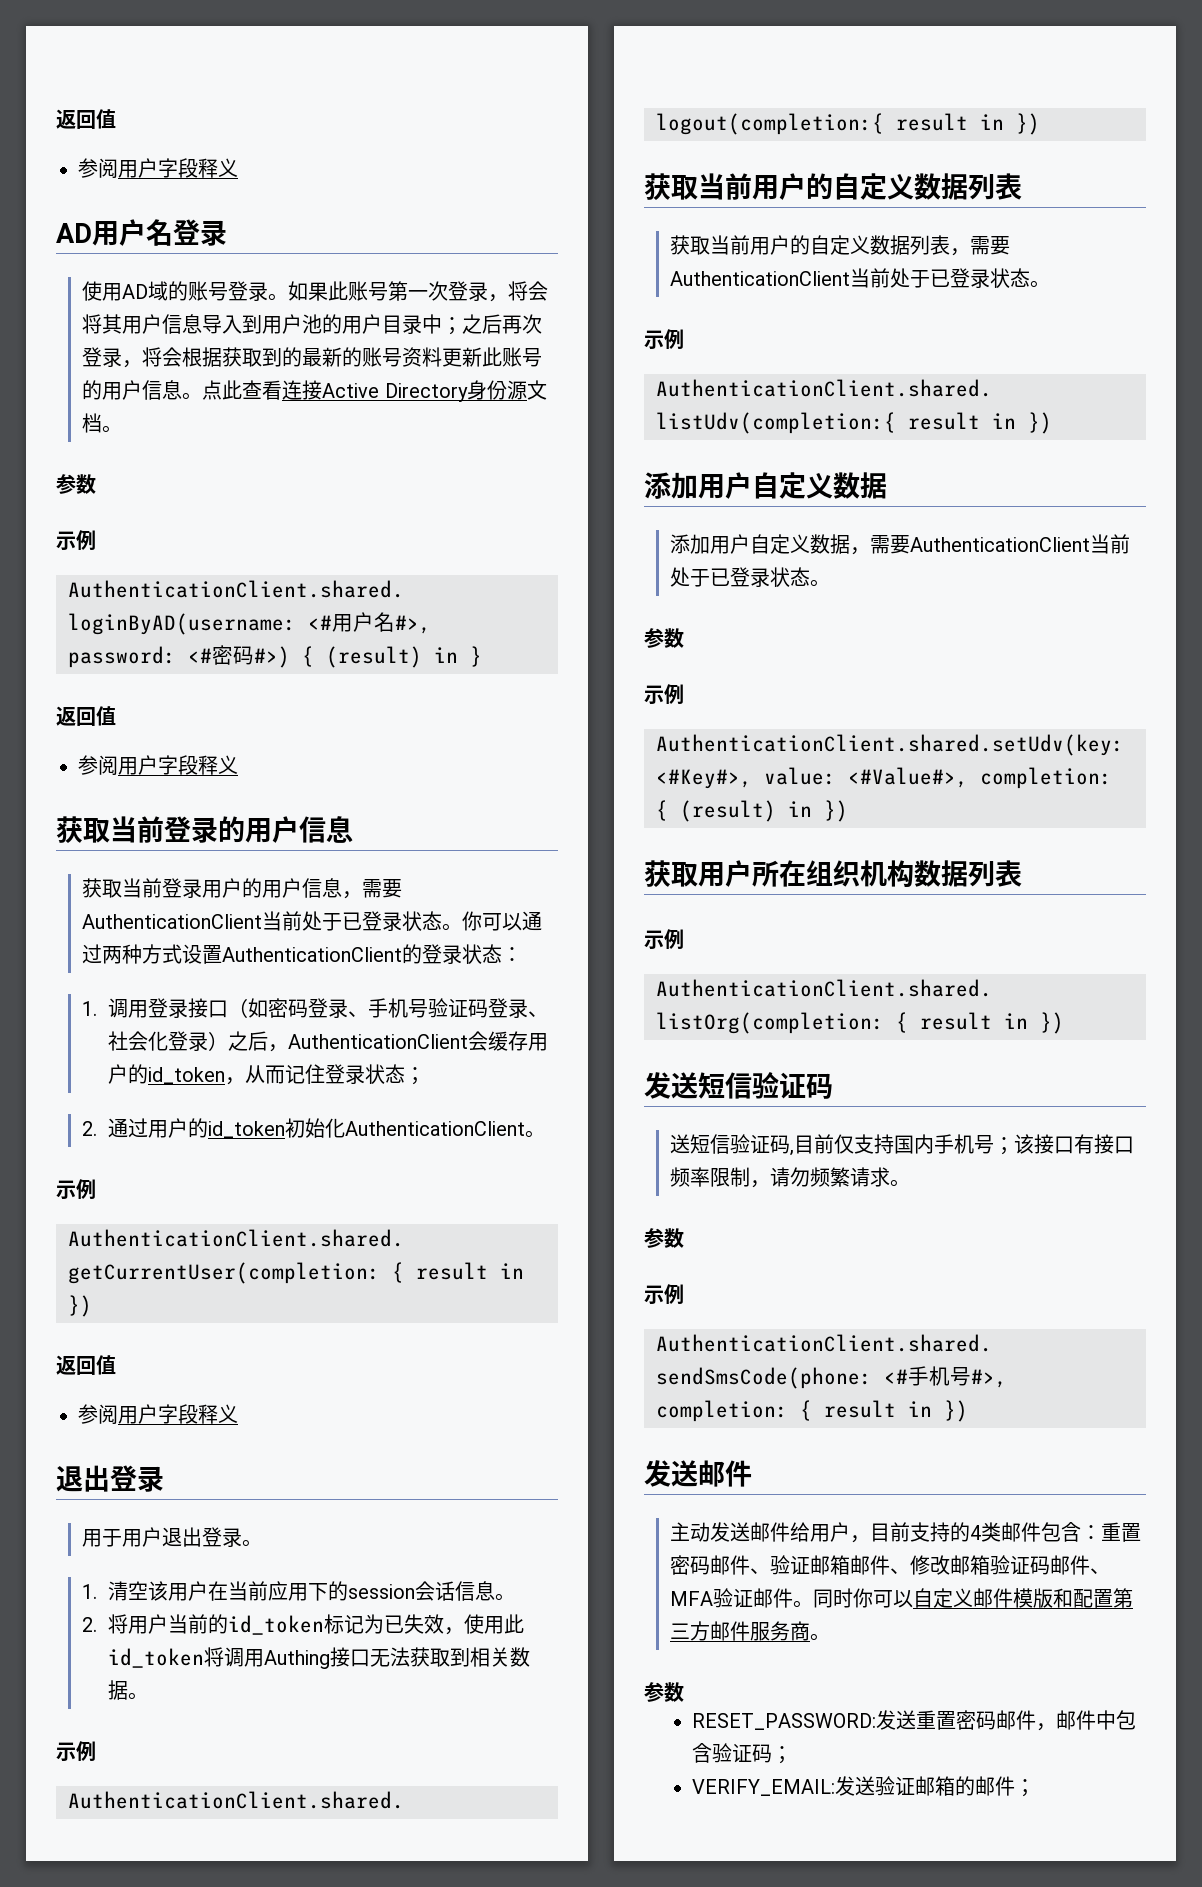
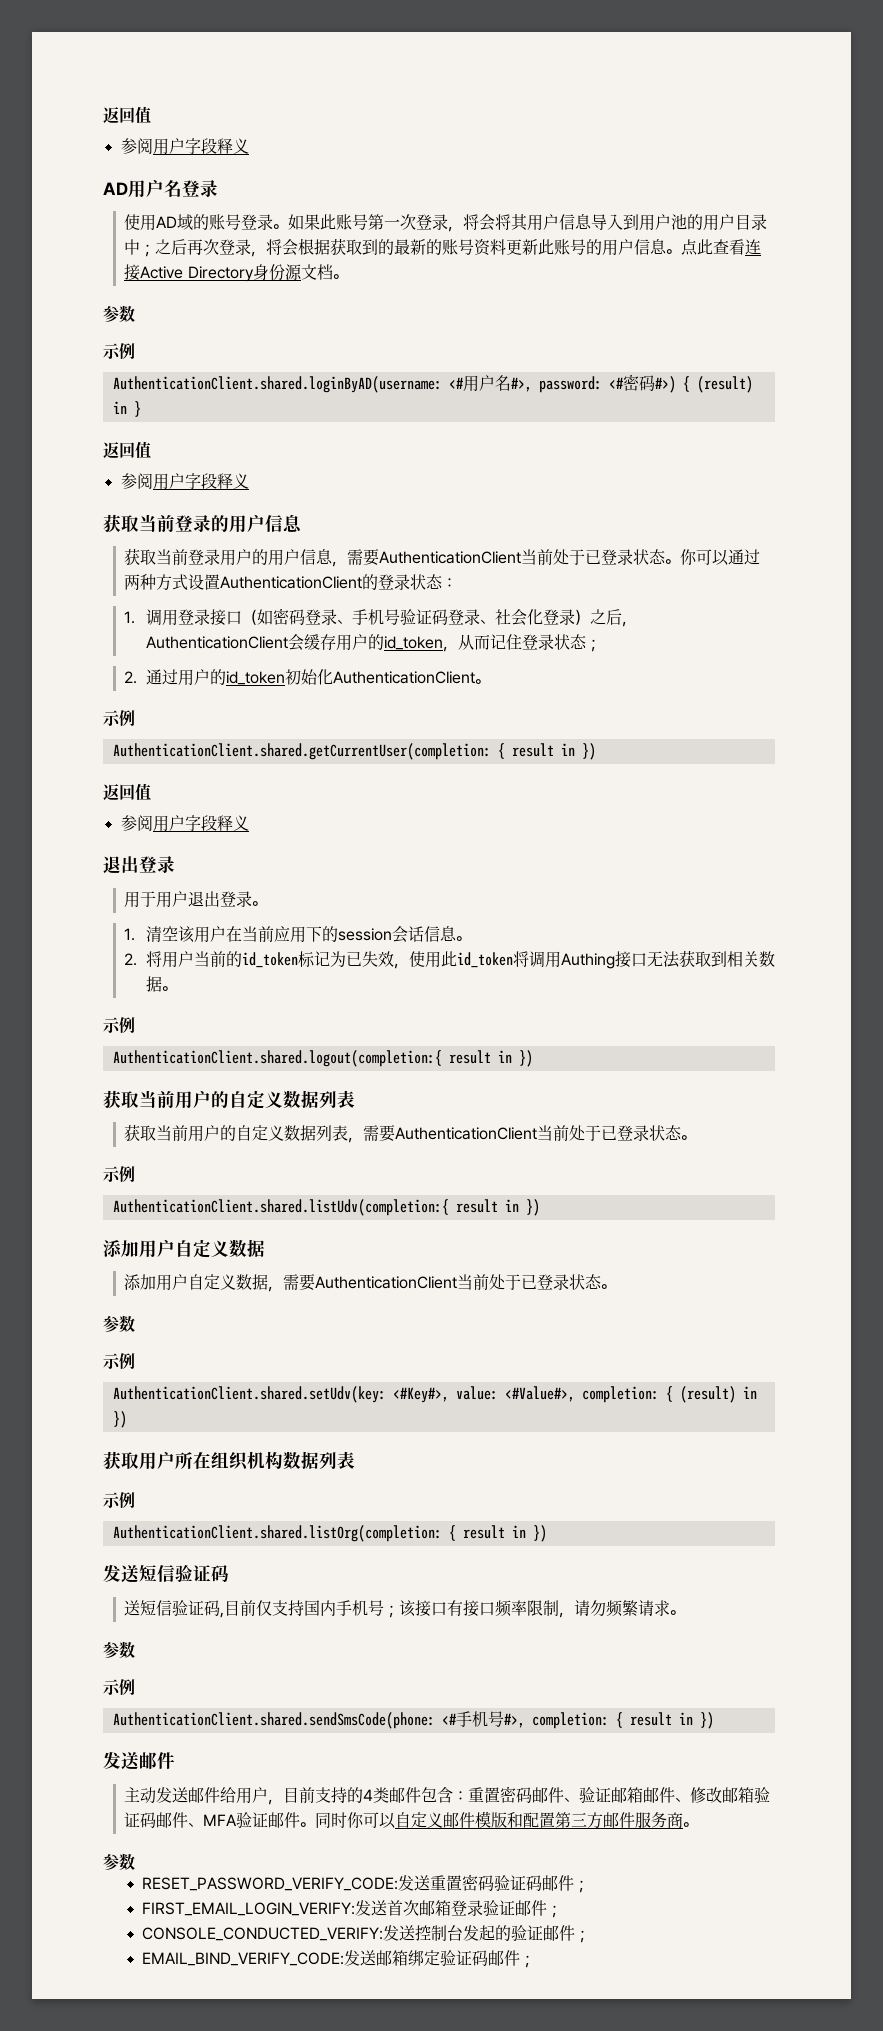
- RESET_PASSWORD:发送重置密码邮件，邮件中包含验证码；
- VERIFY_EMAIL:发送验证邮箱的邮件；
+ RESET_PASSWORD_VERIFY_CODE:发送重置密码验证码邮件；
+ FIRST_EMAIL_LOGIN_VERIFY:发送首次邮箱登录验证邮件；
+ CONSOLE_CONDUCTED_VERIFY:发送控制台发起的验证邮件；
+ EMAIL_BIND_VERIFY_CODE:发送邮箱绑定验证码邮件；

